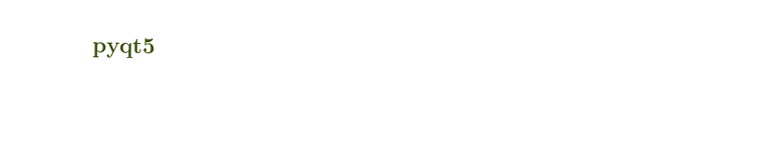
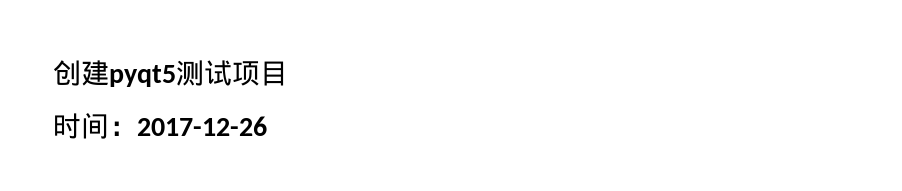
- pyqt5
+ 创建pyqt5测试项目
+ 时间：2017-12-26

